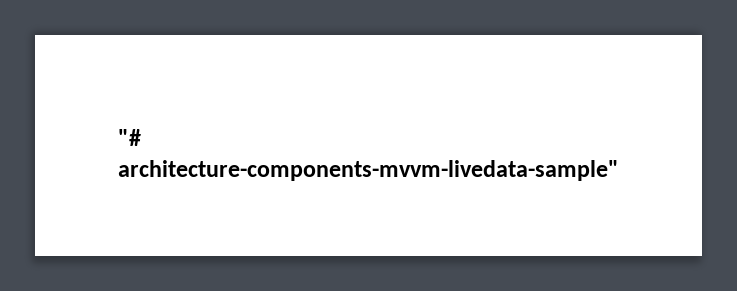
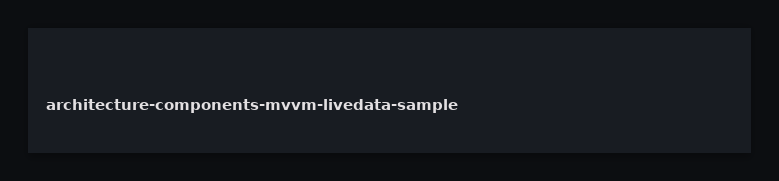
- "# architecture-components-mvvm-livedata-sample"
+ architecture-components-mvvm-livedata-sample

